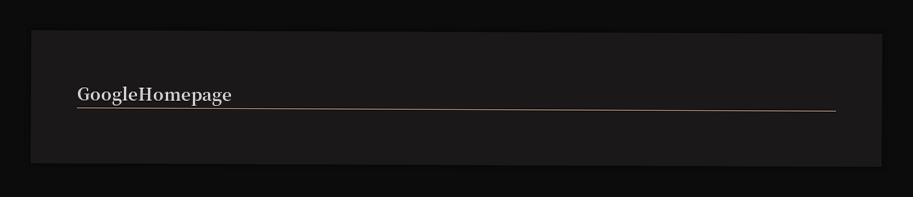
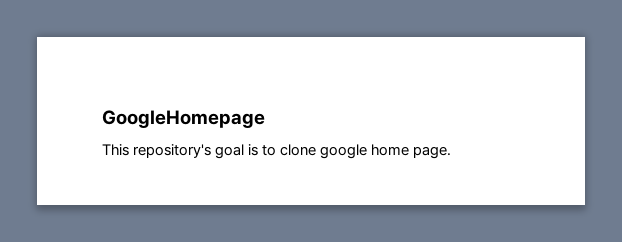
+ This repository's goal is to clone google home page.

